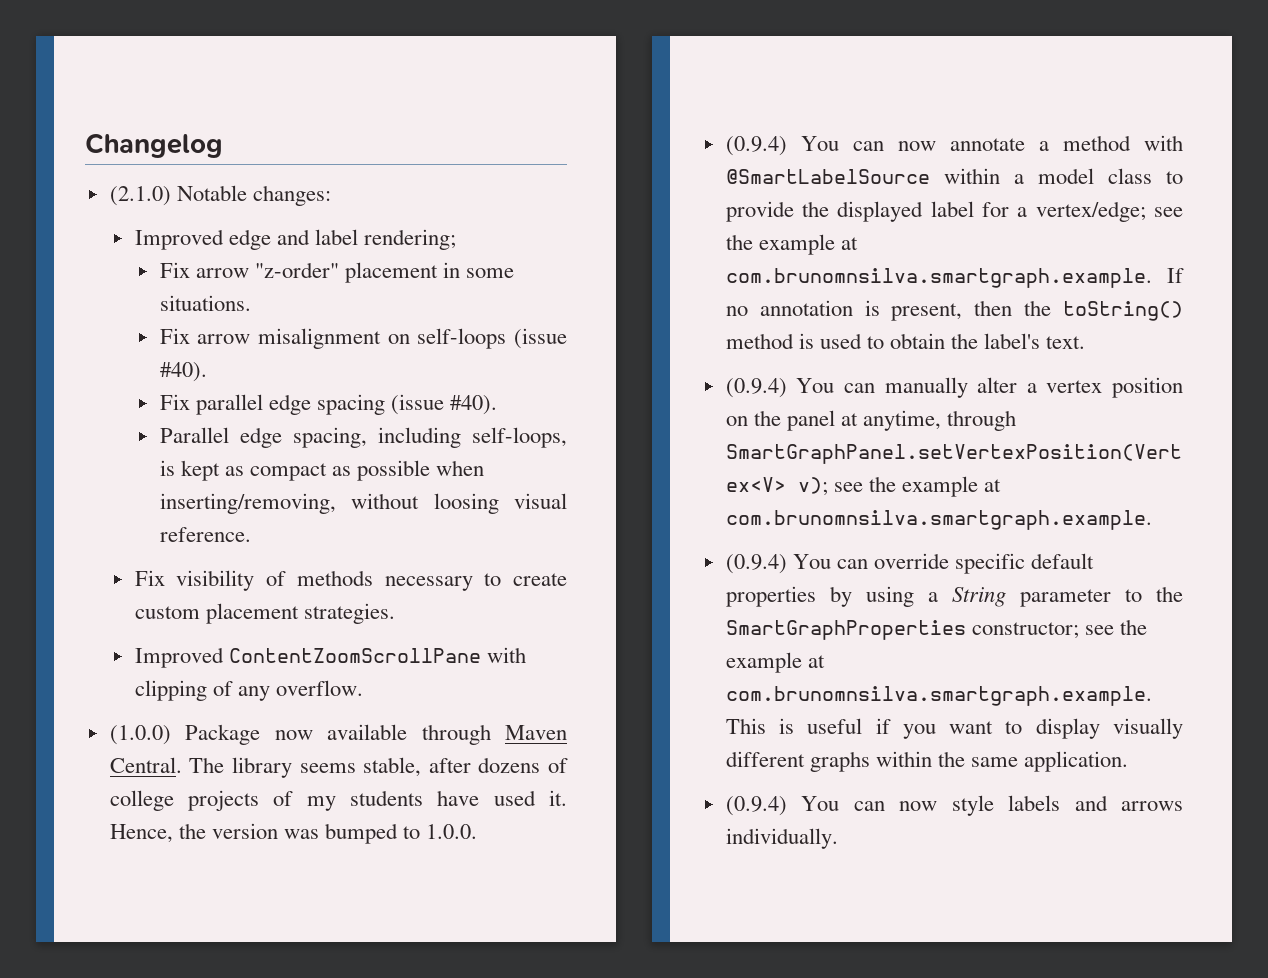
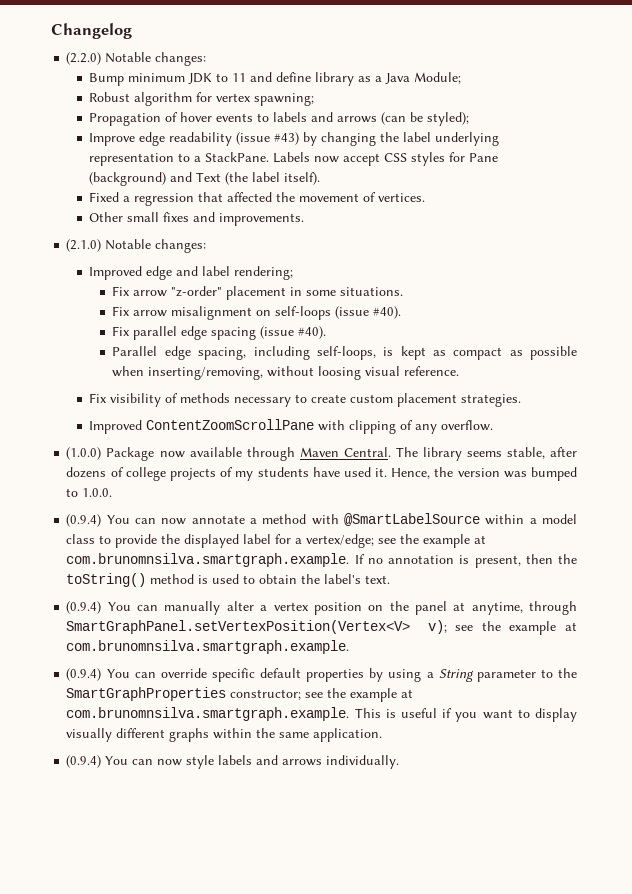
+ (2.2.0) Notable changes:
+ Bump minimum JDK to 11 and define library as a Java Module;
+ Robust algorithm for vertex spawning;
+ Propagation of hover events to labels and arrows (can be styled);
+ Improve edge readability (issue #43) by changing the label underlying representation to a StackPane. Labels now accept CSS styles for Pane (background) and Text (the label itself).
+ Fixed a regression that affected the movement of vertices.
+ Other small fixes and improvements.

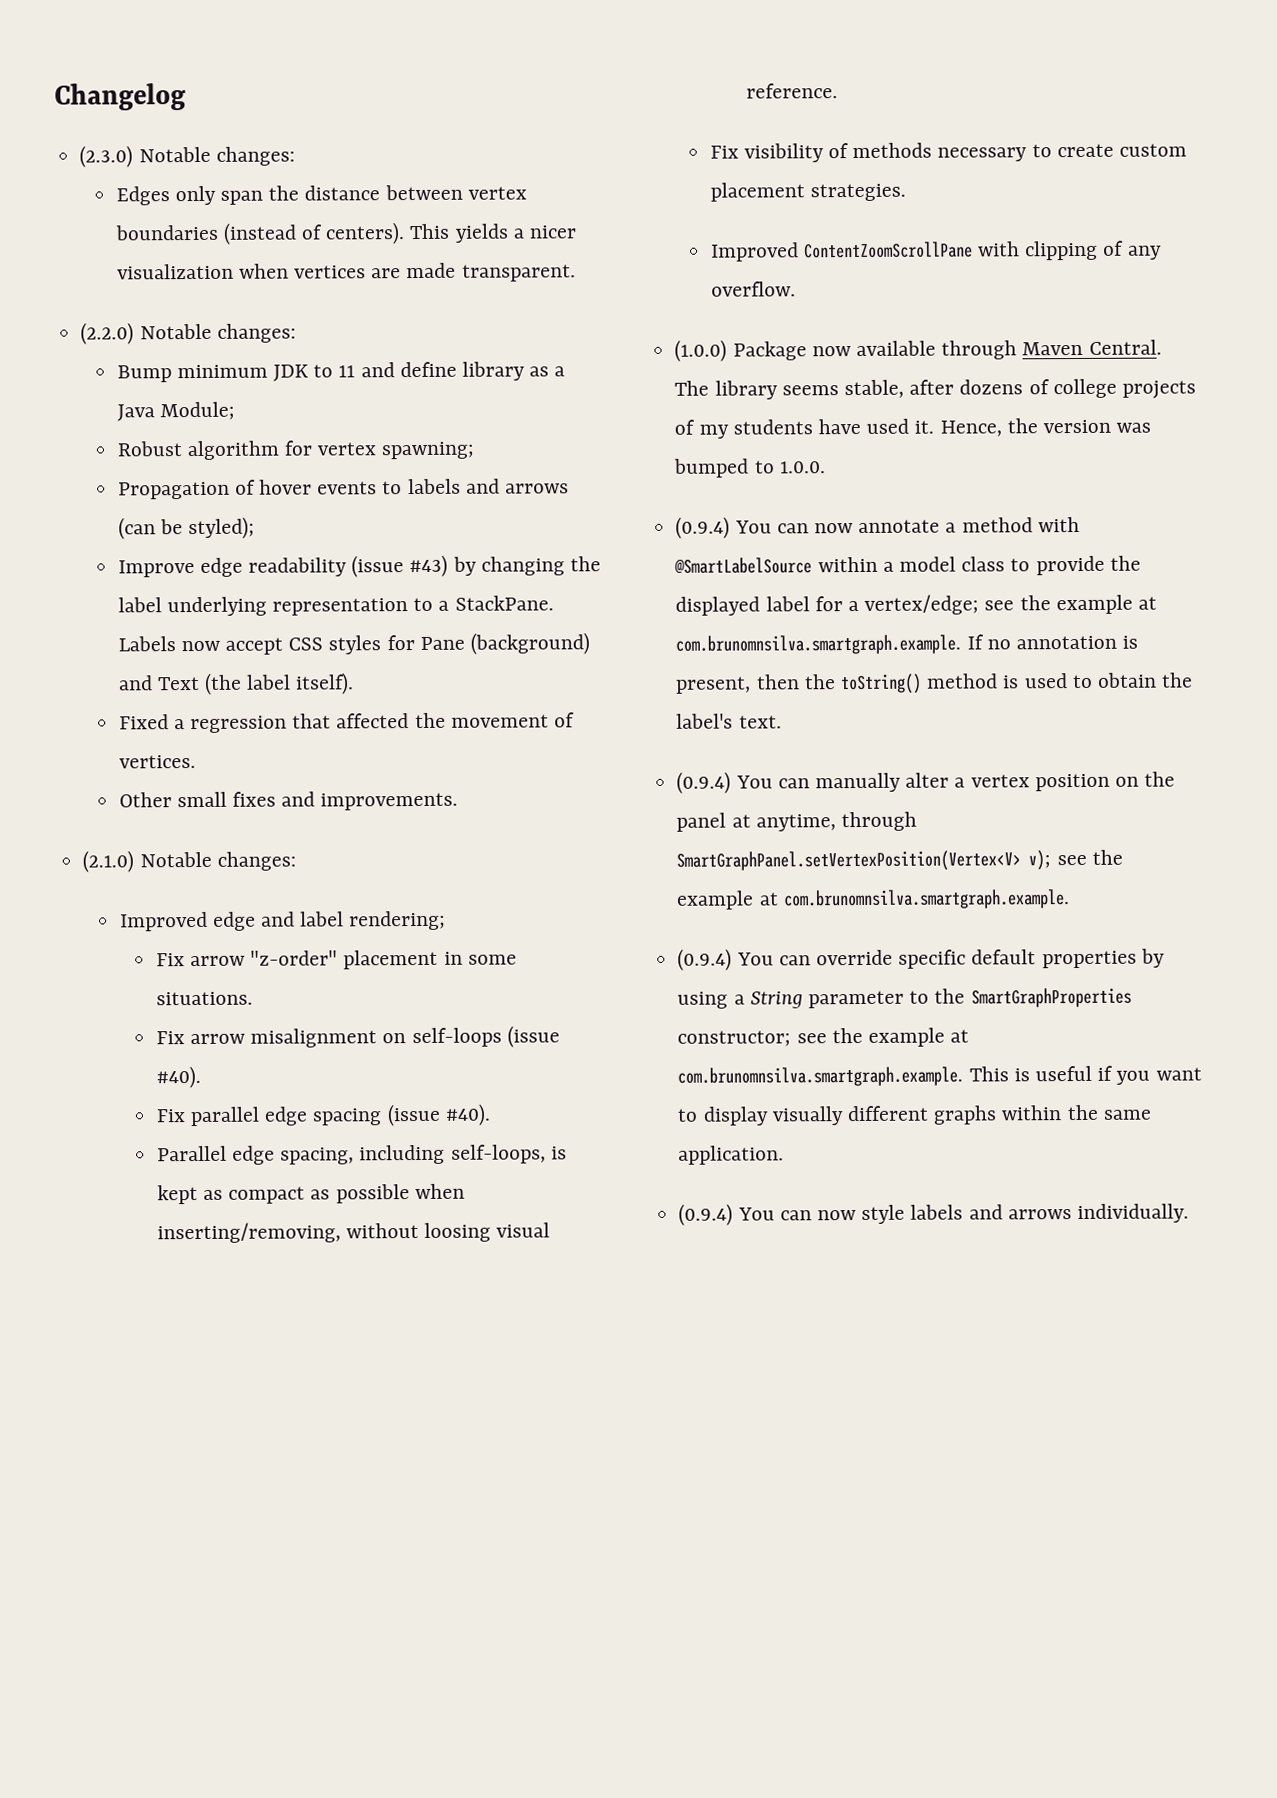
+ (2.3.0) Notable changes:
+ Edges only span the distance between vertex boundaries (instead of centers). This yields a nicer visualization when vertices are made transparent.

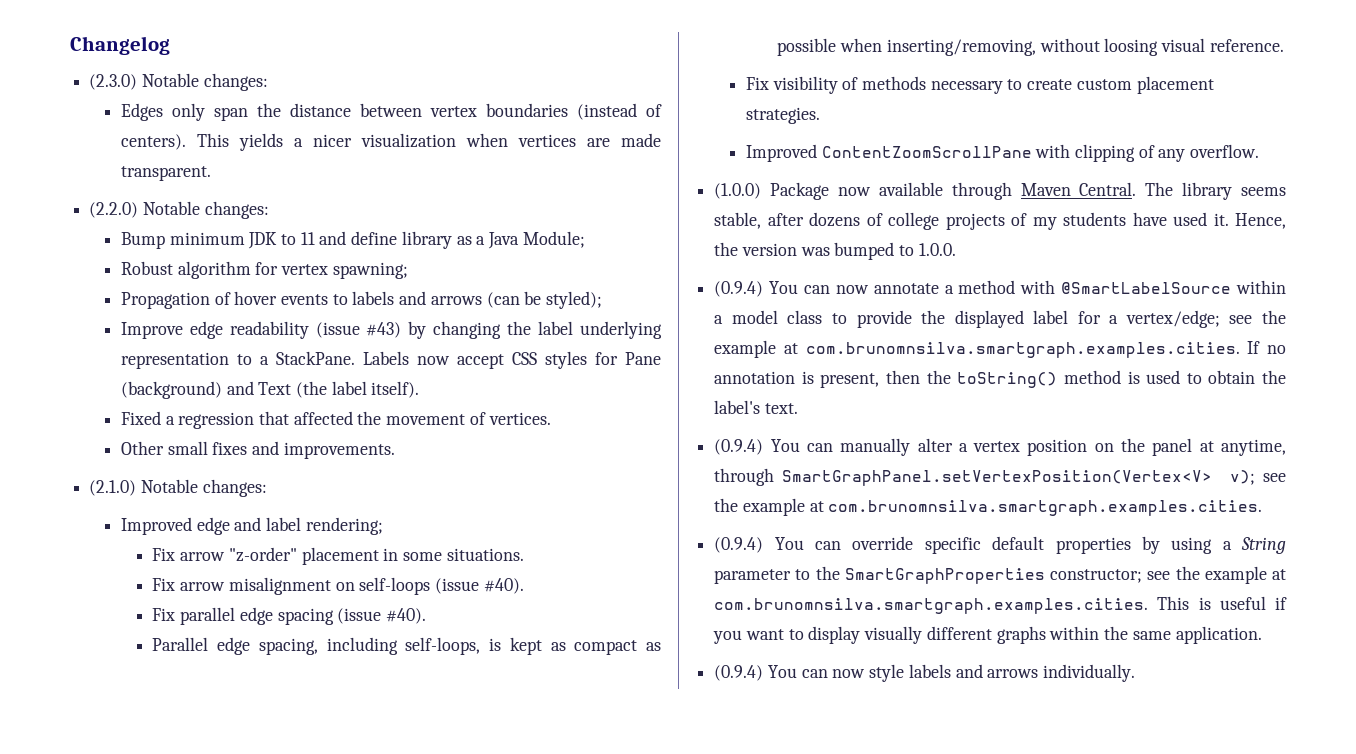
- (0.9.4) You can now annotate a method with @SmartLabelSource within a model class to provide the displayed label for a vertex/edge; see the example at com.brunomnsilva.smartgraph.example. If no annotation is present, then the toString() method is used to obtain the label's text.
+ (0.9.4) You can now annotate a method with @SmartLabelSource within a model class to provide the displayed label for a vertex/edge; see the example at com.brunomnsilva.smartgraph.examples.cities. If no annotation is present, then the toString() method is used to obtain the label's text.
- (0.9.4) You can manually alter a vertex position on the panel at anytime, through SmartGraphPanel.setVertexPosition(Vertex<V> v); see the example at com.brunomnsilva.smartgraph.example.
+ (0.9.4) You can manually alter a vertex position on the panel at anytime, through SmartGraphPanel.setVertexPosition(Vertex<V> v); see the example at com.brunomnsilva.smartgraph.examples.cities.
- (0.9.4) You can override specific default properties by using a String parameter to the SmartGraphProperties constructor; see the example at com.brunomnsilva.smartgraph.example. This is useful if you want to display visually different graphs within the same application.
+ (0.9.4) You can override specific default properties by using a String parameter to the SmartGraphProperties constructor; see the example at com.brunomnsilva.smartgraph.examples.cities. This is useful if you want to display visually different graphs within the same application.

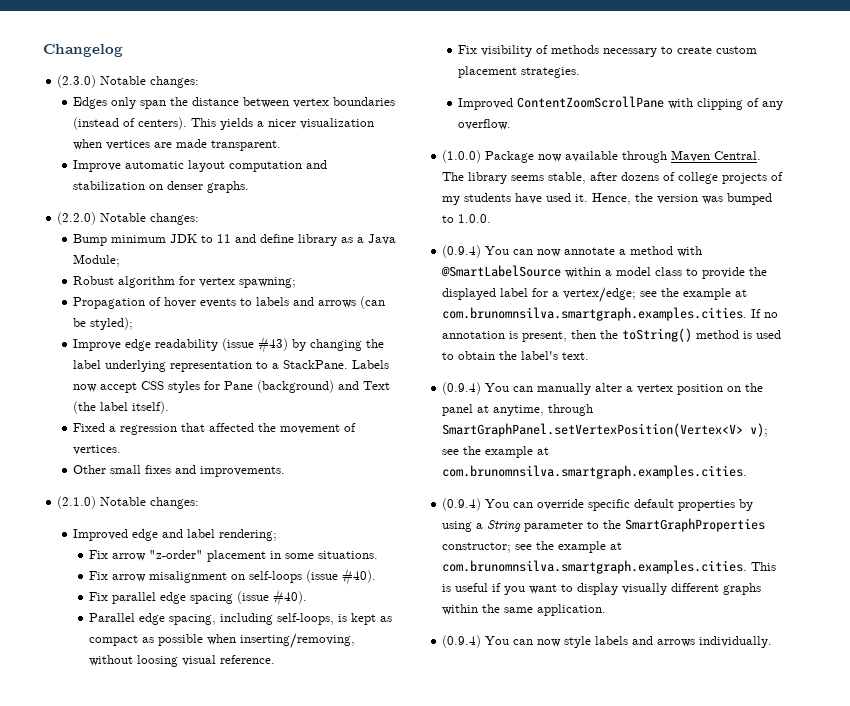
+ Improve automatic layout computation and stabilization on denser graphs.

